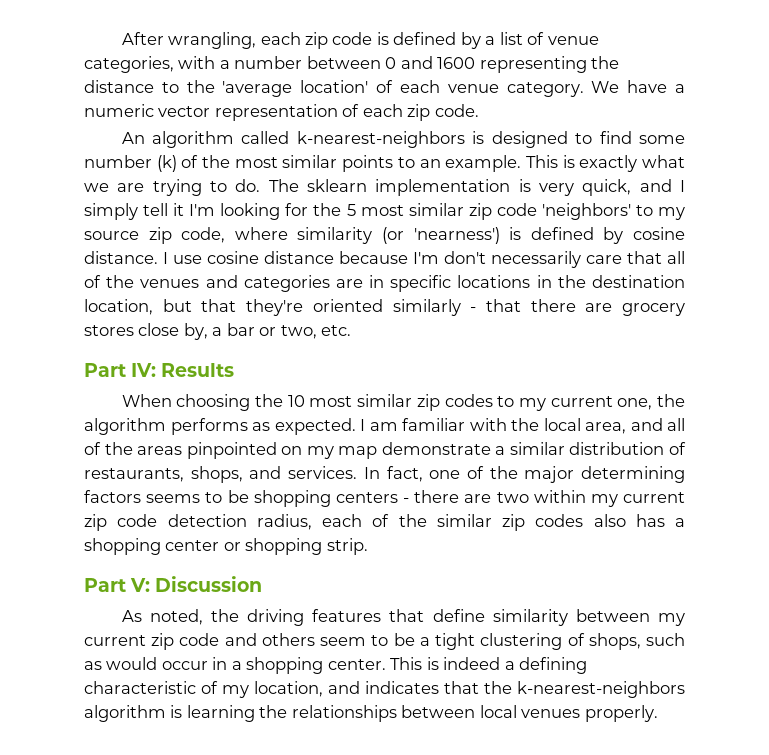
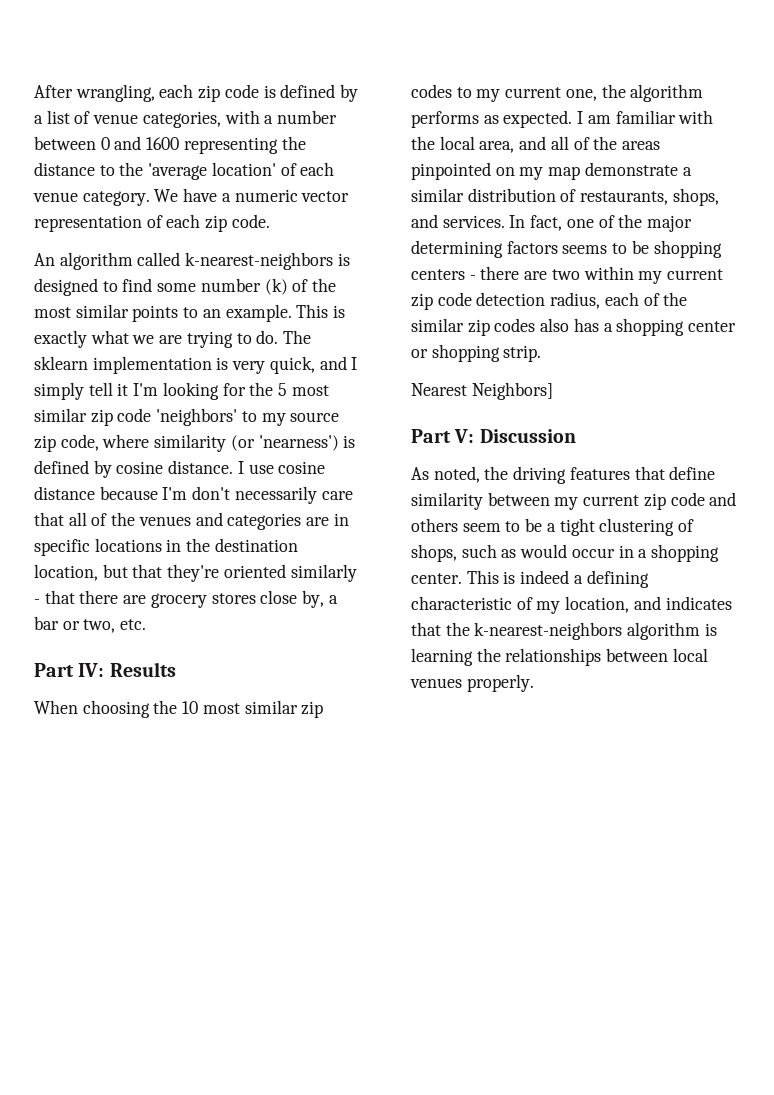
+ Nearest Neighbors]

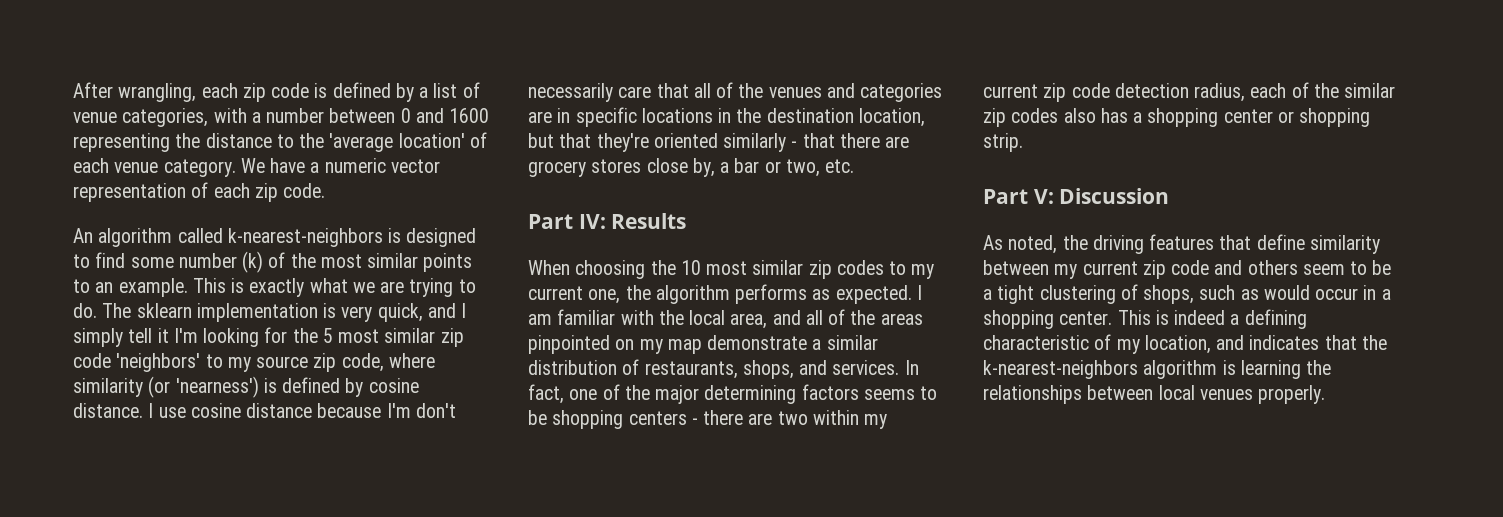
- Nearest Neighbors]

